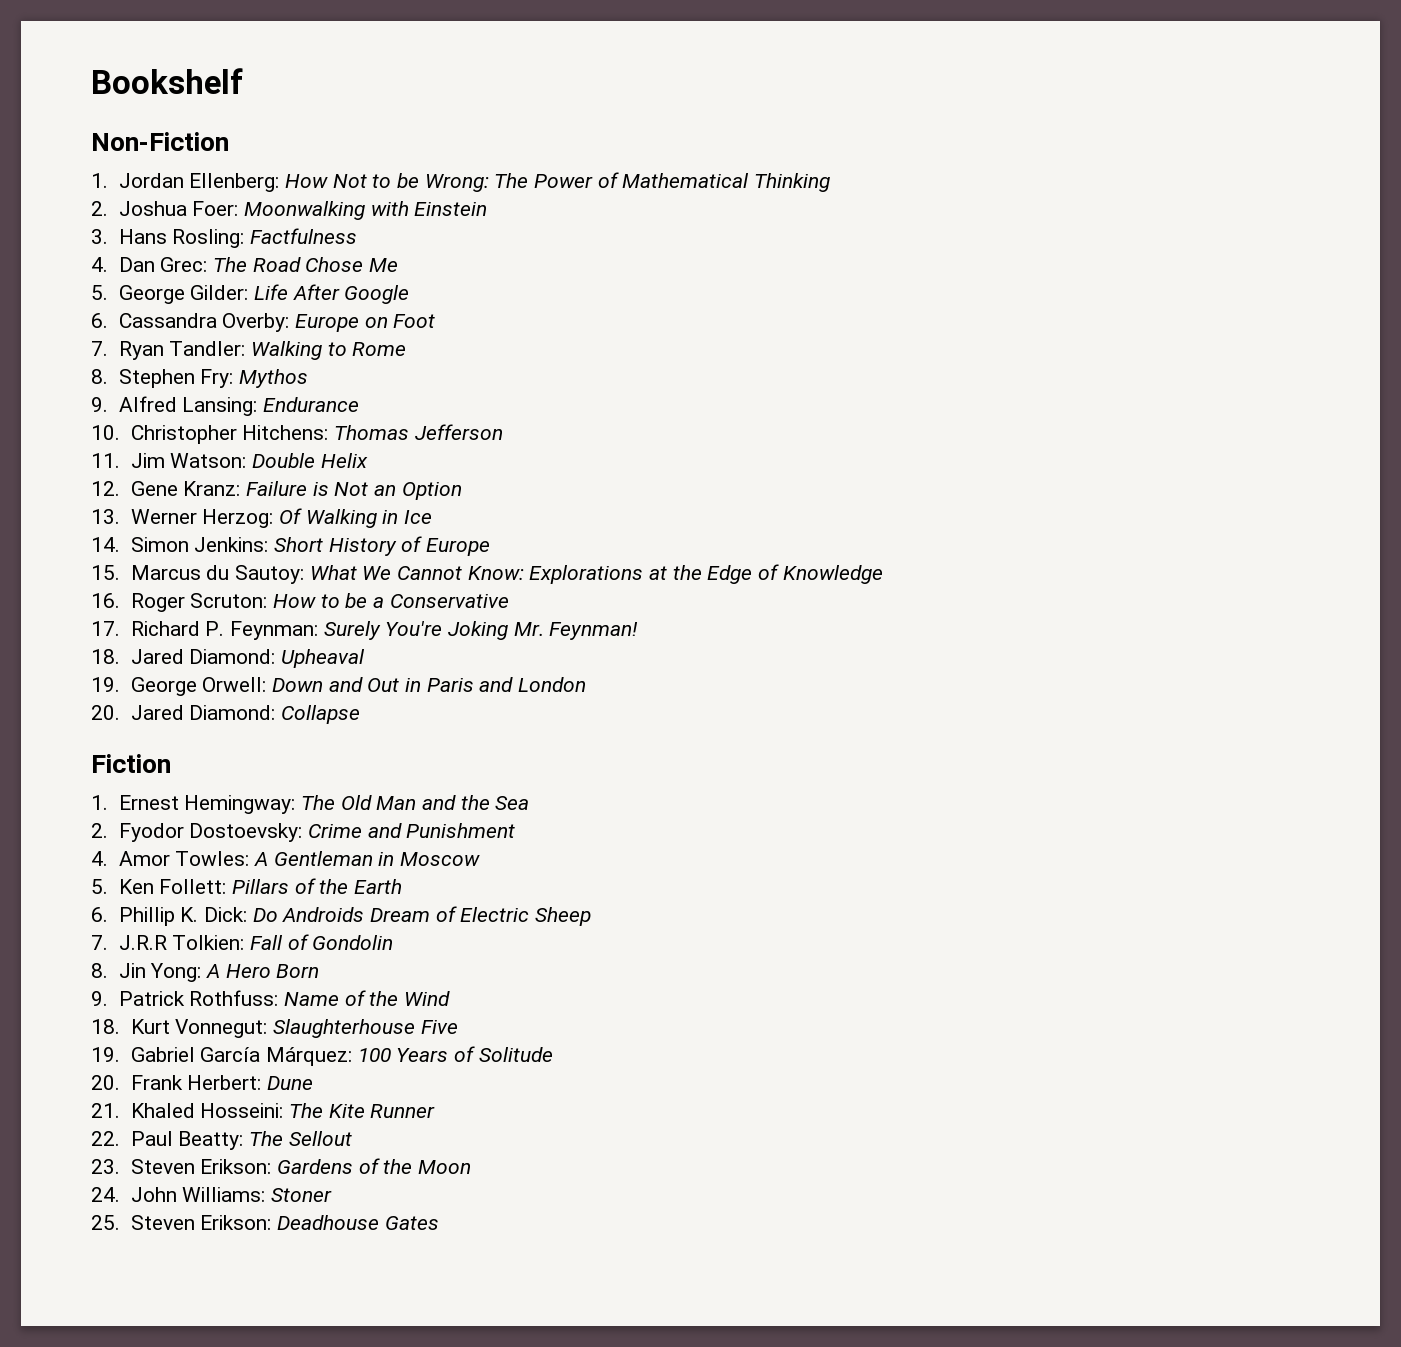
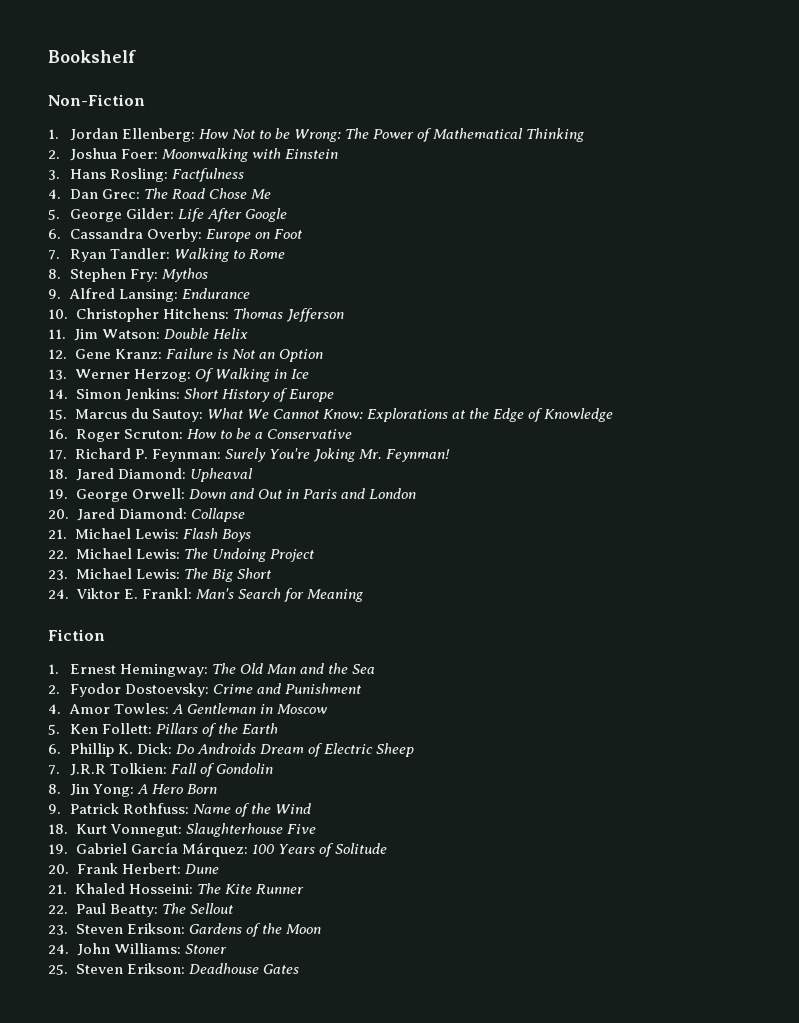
+ 21. Michael Lewis: Flash Boys
+ 22. Michael Lewis: The Undoing Project
+ 23. Michael Lewis: The Big Short
+ 24. Viktor E. Frankl: Man's Search for Meaning

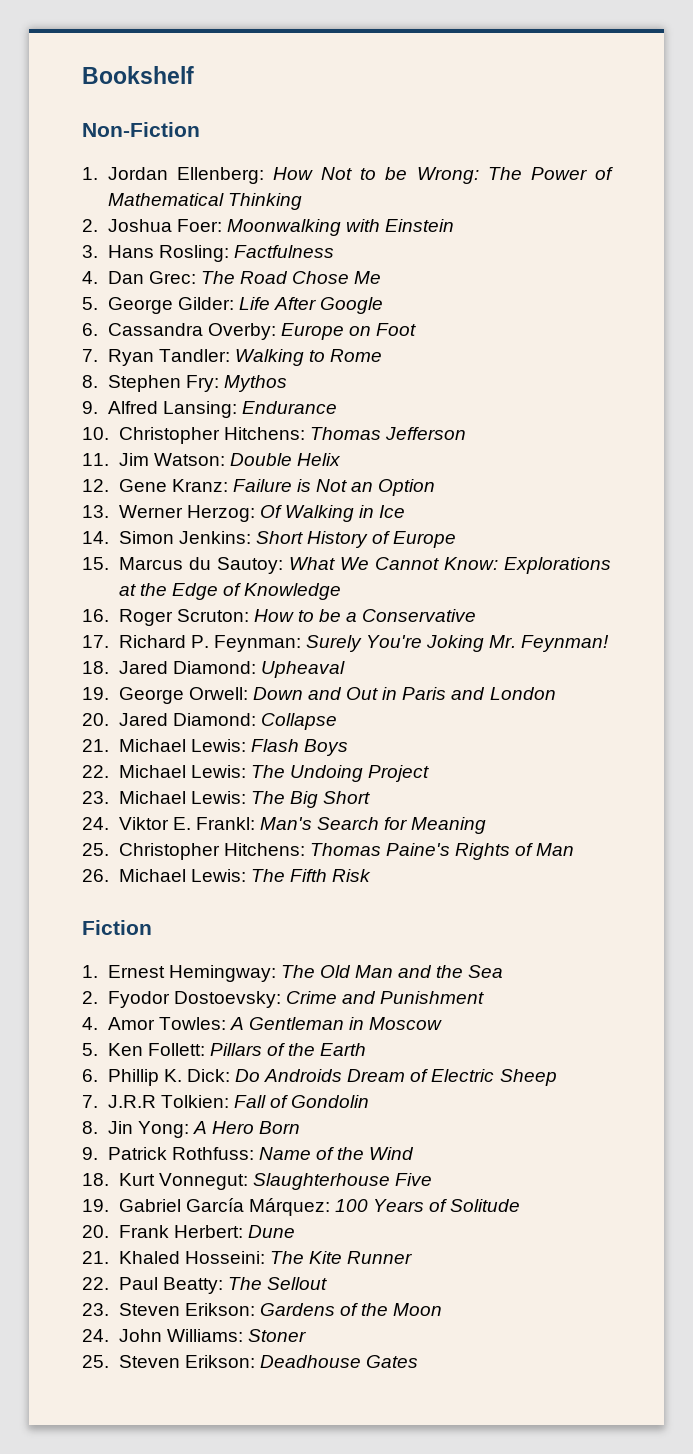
+ 25. Christopher Hitchens: Thomas Paine's Rights of Man
+ 26. Michael Lewis: The Fifth Risk

